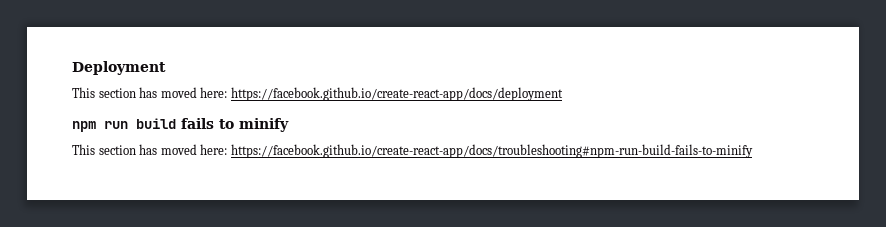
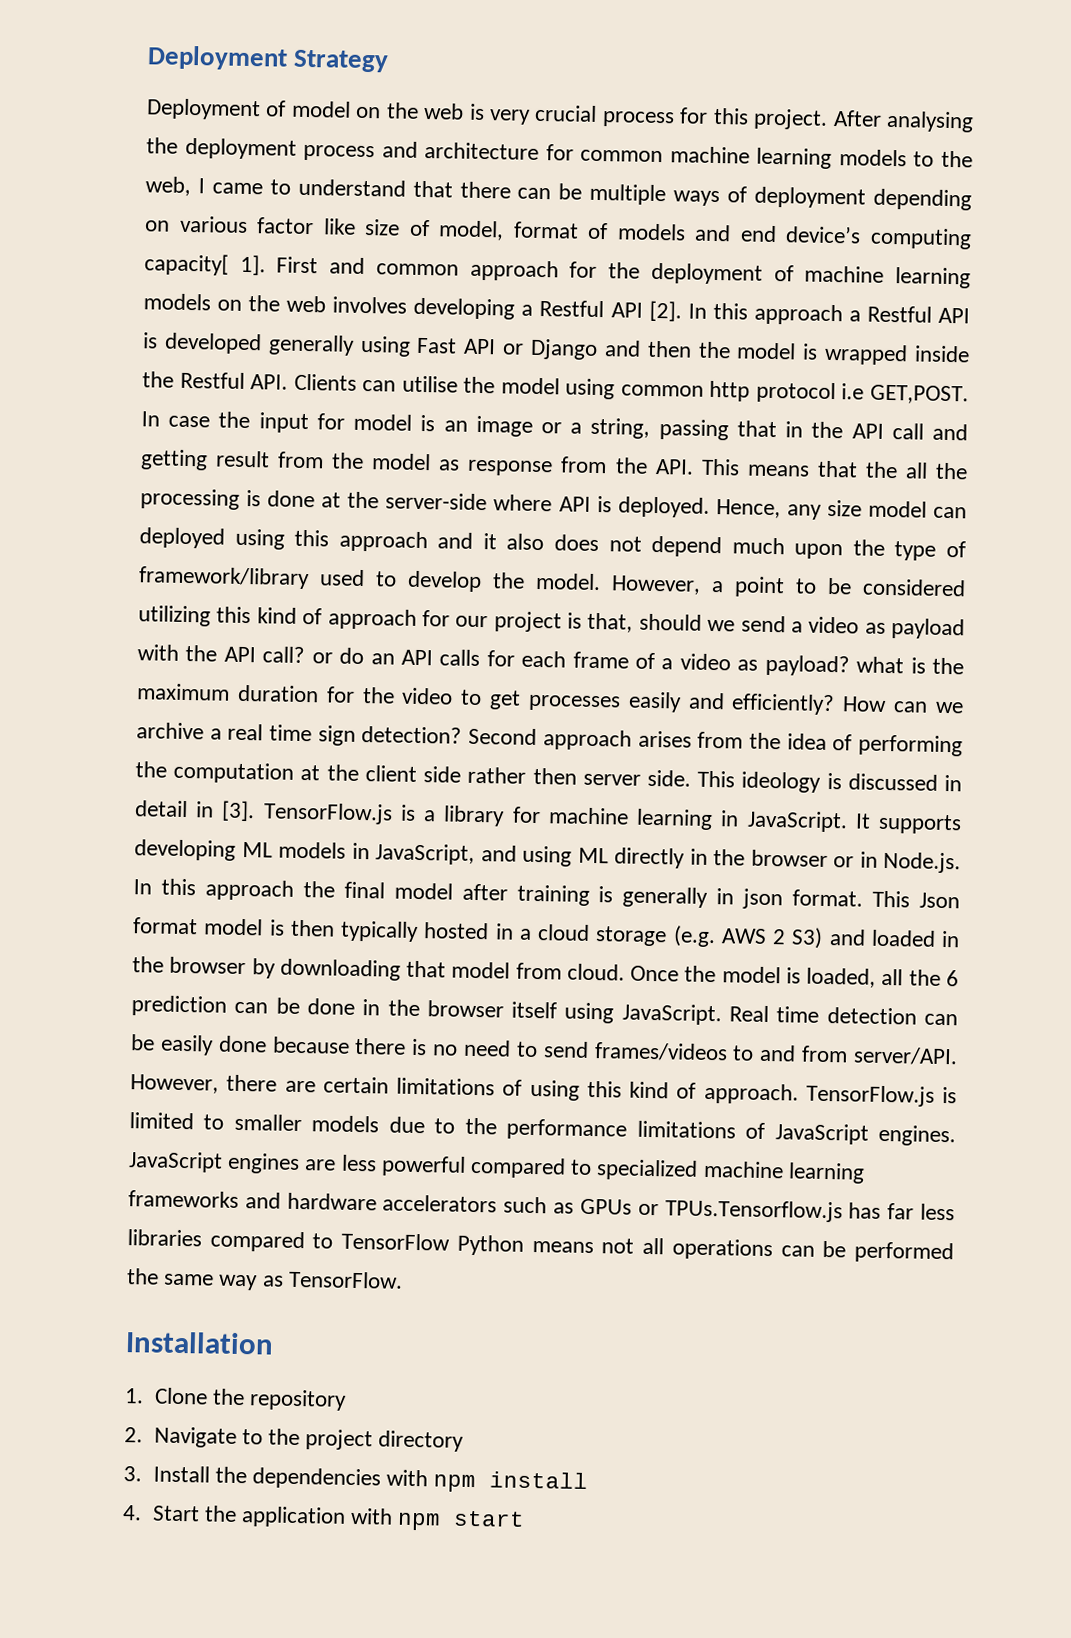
- Deployment
- This section has moved here: https://facebook.github.io/create-react-app/docs/deployment
- npm run build fails to minify
- This section has moved here: https://facebook.github.io/create-react-app/docs/troubleshooting#npm-run-build-fails-to-minify
+ Deployment Strategy
+ Deployment of model on the web is very crucial process for this project. After analysing the deployment process and architecture for common machine learning models to the web, I came to understand that there can be multiple ways of deployment depending on various factor like size of model, format of models and end device’s computing capacity[ 1]. First and common approach for the deployment of machine learning models on the web involves developing a Restful API [2]. In this approach a Restful API is developed generally using Fast API or Django and then the model is wrapped inside the Restful API. Clients can utilise the model using common http protocol i.e GET,POST. In case the input for model is an image or a string, passing that in the API call and getting result from the model as response from the API. This means that the all the processing is done at the server-side where API is deployed. Hence, any size model can deployed using this approach and it also does not depend much upon the type of framework/library used to develop the model. However, a point to be considered utilizing this kind of approach for our project is that, should we send a video as payload with the API call? or do an API calls for each frame of a video as payload? what is the maximum duration for the video to get processes easily and efficiently? How can we archive a real time sign detection? Second approach arises from the idea of performing the computation at the client side rather then server side. This ideology is discussed in detail in [3]. TensorFlow.js is a library for machine learning in JavaScript. It supports developing ML models in JavaScript, and using ML directly in the browser or in Node.js. In this approach the final model after training is generally in json format. This Json format model is then typically hosted in a cloud storage (e.g. AWS 2 S3) and loaded in the browser by downloading that model from cloud. Once the model is loaded, all the 6 prediction can be done in the browser itself using JavaScript. Real time detection can be easily done because there is no need to send frames/videos to and from server/API. However, there are certain limitations of using this kind of approach. TensorFlow.js is limited to smaller models due to the performance limitations of JavaScript engines. JavaScript engines are less powerful compared to specialized machine learning frameworks and hardware accelerators such as GPUs or TPUs.Tensorflow.js has far less libraries compared to TensorFlow Python means not all operations can be performed the same way as TensorFlow.
+ Installation
+ 1. Clone the repository
+ 2. Navigate to the project directory
+ 3. Install the dependencies with npm install
+ 4. Start the application with npm start

